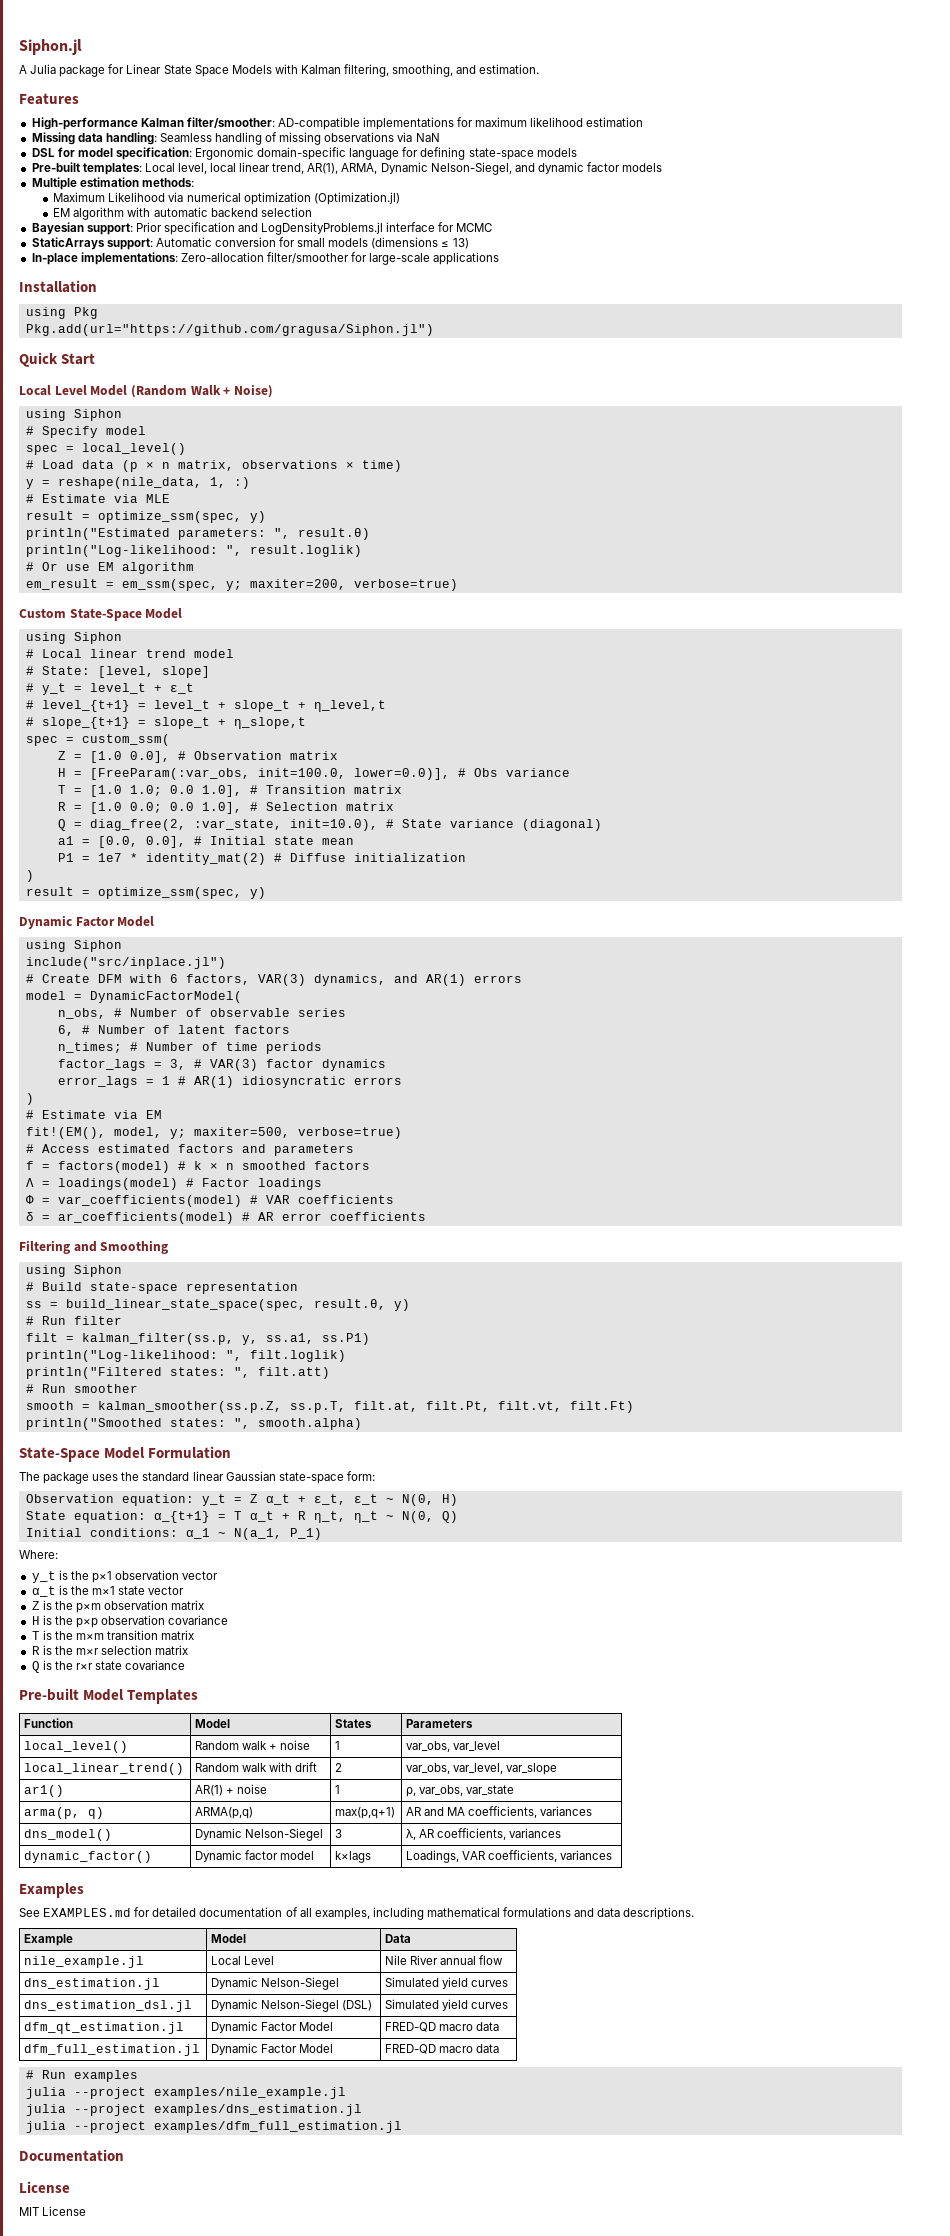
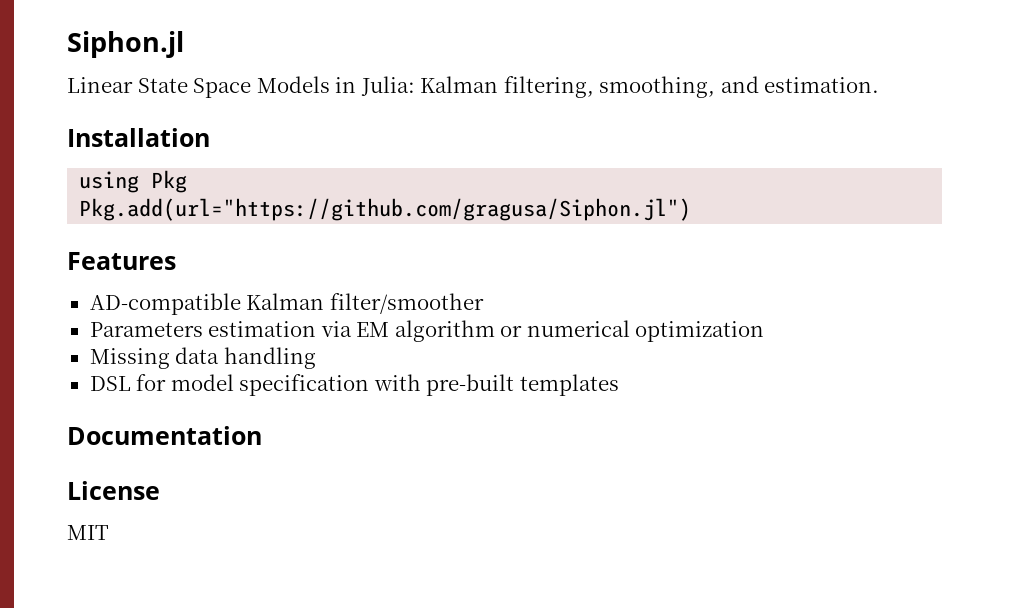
- A Julia package for Linear State Space Models with Kalman filtering, smoothing, and estimation.
+ Linear State Space Models in Julia: Kalman filtering, smoothing, and estimation.
- Features
- High-performance Kalman filter/smoother: AD-compatible implementations for maximum likelihood estimation
- Missing data handling: Seamless handling of missing observations via NaN
- DSL for model specification: Ergonomic domain-specific language for defining state-space models
- Pre-built templates: Local level, local linear trend, AR(1), ARMA, Dynamic Nelson-Siegel, and dynamic factor models
- Multiple estimation methods:
- Maximum Likelihood via numerical optimization (Optimization.jl)
- EM algorithm with automatic backend selection
- Bayesian support: Prior specification and LogDensityProblems.jl interface for MCMC
- StaticArrays support: Automatic conversion for small models (dimensions ≤ 13)
- In-place implementations: Zero-allocation filter/smoother for large-scale applications
  Installation
  using Pkg
  Pkg.add(url="https://github.com/gragusa/Siphon.jl")
- Quick Start
- Local Level Model (Random Walk + Noise)
- using Siphon
- # Specify model
- spec = local_level()
- # Load data (p × n matrix, observations × time)
- y = reshape(nile_data, 1, :)
- # Estimate via MLE
- result = optimize_ssm(spec, y)
- println("Estimated parameters: ", result.θ)
- println("Log-likelihood: ", result.loglik)
- # Or use EM algorithm
- em_result = em_ssm(spec, y; maxiter=200, verbose=true)
- Custom State-Space Model
- using Siphon
- # Local linear trend model
- # State: [level, slope]
- # y_t = level_t + ε_t
- # level_{t+1} = level_t + slope_t + η_level,t
- # slope_{t+1} = slope_t + η_slope,t
- spec = custom_ssm(
- Z = [1.0 0.0], # Observation matrix
- H = [FreeParam(:var_obs, init=100.0, lower=0.0)], # Obs variance
- T = [1.0 1.0; 0.0 1.0], # Transition matrix
- R = [1.0 0.0; 0.0 1.0], # Selection matrix
- Q = diag_free(2, :var_state, init=10.0), # State variance (diagonal)
- a1 = [0.0, 0.0], # Initial state mean
- P1 = 1e7 * identity_mat(2) # Diffuse initialization
- )
- result = optimize_ssm(spec, y)
- Dynamic Factor Model
- using Siphon
- include("src/inplace.jl")
- # Create DFM with 6 factors, VAR(3) dynamics, and AR(1) errors
- model = DynamicFactorModel(
- n_obs, # Number of observable series
- 6, # Number of latent factors
- n_times; # Number of time periods
- factor_lags = 3, # VAR(3) factor dynamics
- error_lags = 1 # AR(1) idiosyncratic errors
- )
- # Estimate via EM
- fit!(EM(), model, y; maxiter=500, verbose=true)
- # Access estimated factors and parameters
- f = factors(model) # k × n smoothed factors
- Λ = loadings(model) # Factor loadings
- Φ = var_coefficients(model) # VAR coefficients
- δ = ar_coefficients(model) # AR error coefficients
- Filtering and Smoothing
- using Siphon
- # Build state-space representation
- ss = build_linear_state_space(spec, result.θ, y)
- # Run filter
- filt = kalman_filter(ss.p, y, ss.a1, ss.P1)
- println("Log-likelihood: ", filt.loglik)
- println("Filtered states: ", filt.att)
- # Run smoother
- smooth = kalman_smoother(ss.p.Z, ss.p.T, filt.at, filt.Pt, filt.vt, filt.Ft)
- println("Smoothed states: ", smooth.alpha)
- State-Space Model Formulation
- The package uses the standard linear Gaussian state-space form:
- Observation equation: y_t = Z α_t + ε_t, ε_t ~ N(0, H)
- State equation: α_{t+1} = T α_t + R η_t, η_t ~ N(0, Q)
- Initial conditions: α_1 ~ N(a_1, P_1)
- Where:
- y_t is the p×1 observation vector
- α_t is the m×1 state vector
- Z is the p×m observation matrix
- H is the p×p observation covariance
- T is the m×m transition matrix
- R is the m×r selection matrix
- Q is the r×r state covariance
- Pre-built Model Templates
- Function | Model | States | Parameters
- local_level() | Random walk + noise | 1 | var_obs, var_level
- local_linear_trend() | Random walk with drift | 2 | var_obs, var_level, var_slope
- ar1() | AR(1) + noise | 1 | ρ, var_obs, var_state
- arma(p, q) | ARMA(p,q) | max(p,q+1) | AR and MA coefficients, variances
- dns_model() | Dynamic Nelson-Siegel | 3 | λ, AR coefficients, variances
- dynamic_factor() | Dynamic factor model | k×lags | Loadings, VAR coefficients, variances
- Examples
- See EXAMPLES.md for detailed documentation of all examples, including mathematical formulations and data descriptions.
- Example | Model | Data
- nile_example.jl | Local Level | Nile River annual flow
- dns_estimation.jl | Dynamic Nelson-Siegel | Simulated yield curves
- dns_estimation_dsl.jl | Dynamic Nelson-Siegel (DSL) | Simulated yield curves
- dfm_qt_estimation.jl | Dynamic Factor Model | FRED-QD macro data
- dfm_full_estimation.jl | Dynamic Factor Model | FRED-QD macro data
- # Run examples
- julia --project examples/nile_example.jl
- julia --project examples/dns_estimation.jl
- julia --project examples/dfm_full_estimation.jl
+ Features
+ AD-compatible Kalman filter/smoother
+ Parameters estimation via EM algorithm or numerical optimization
+ Missing data handling
+ DSL for model specification with pre-built templates
- MIT License
+ MIT

